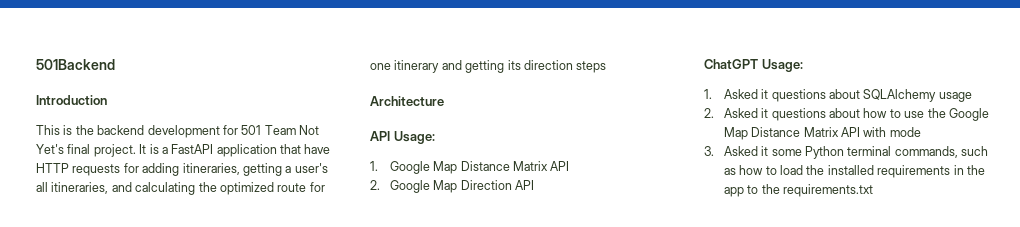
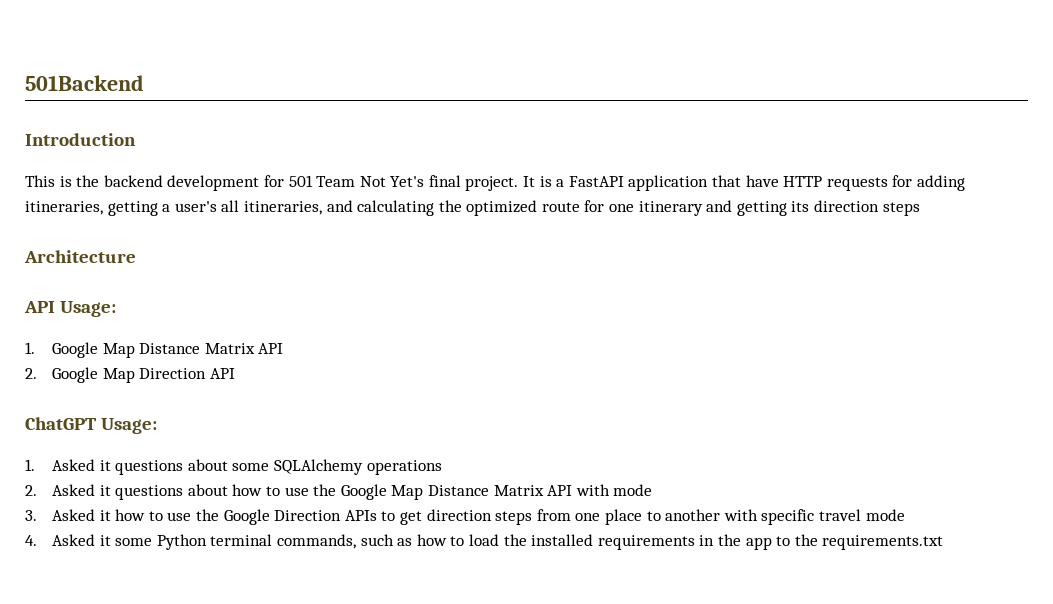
- 1. Asked it questions about SQLAlchemy usage
+ 1. Asked it questions about some SQLAlchemy operations
- 3. Asked it some Python terminal commands, such as how to load the installed requirements in the app to the requirements.txt
+ 3. Asked it how to use the Google Direction APIs to get direction steps from one place to another with specific travel mode
+ 4. Asked it some Python terminal commands, such as how to load the installed requirements in the app to the requirements.txt

